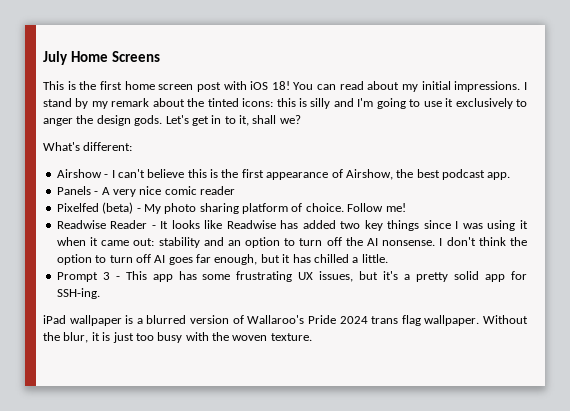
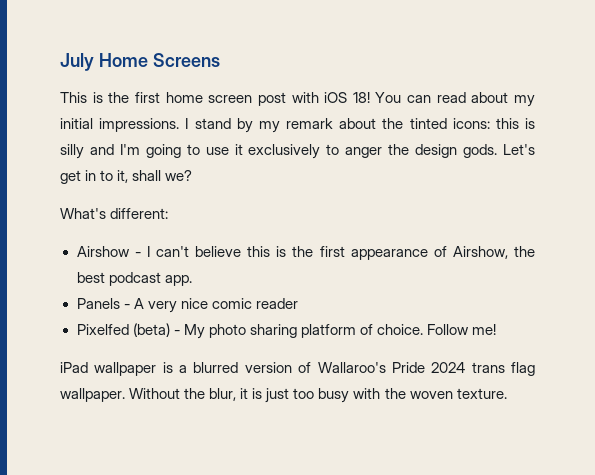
- Readwise Reader - It looks like Readwise has added two key things since I was using it when it came out: stability and an option to turn off the AI nonsense. I don't think the option to turn off AI goes far enough, but it has chilled a little.
- Prompt 3 - This app has some frustrating UX issues, but it's a pretty solid app for SSH-ing.

